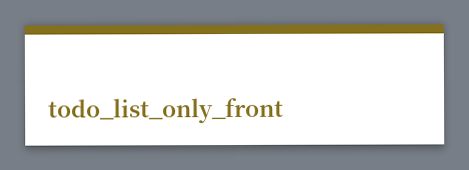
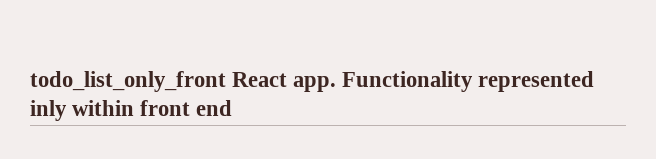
- todo_list_only_front
+ todo_list_only_front React app. Functionality represented inly within front end

